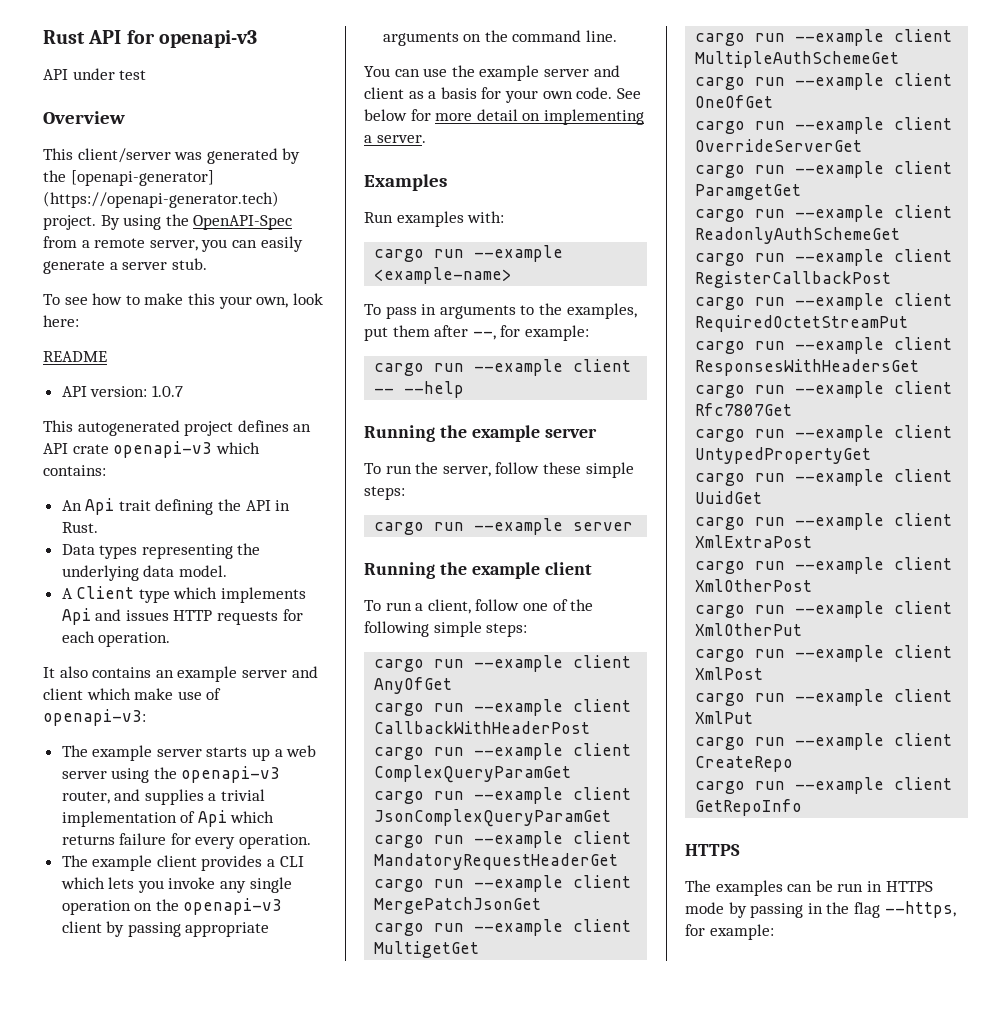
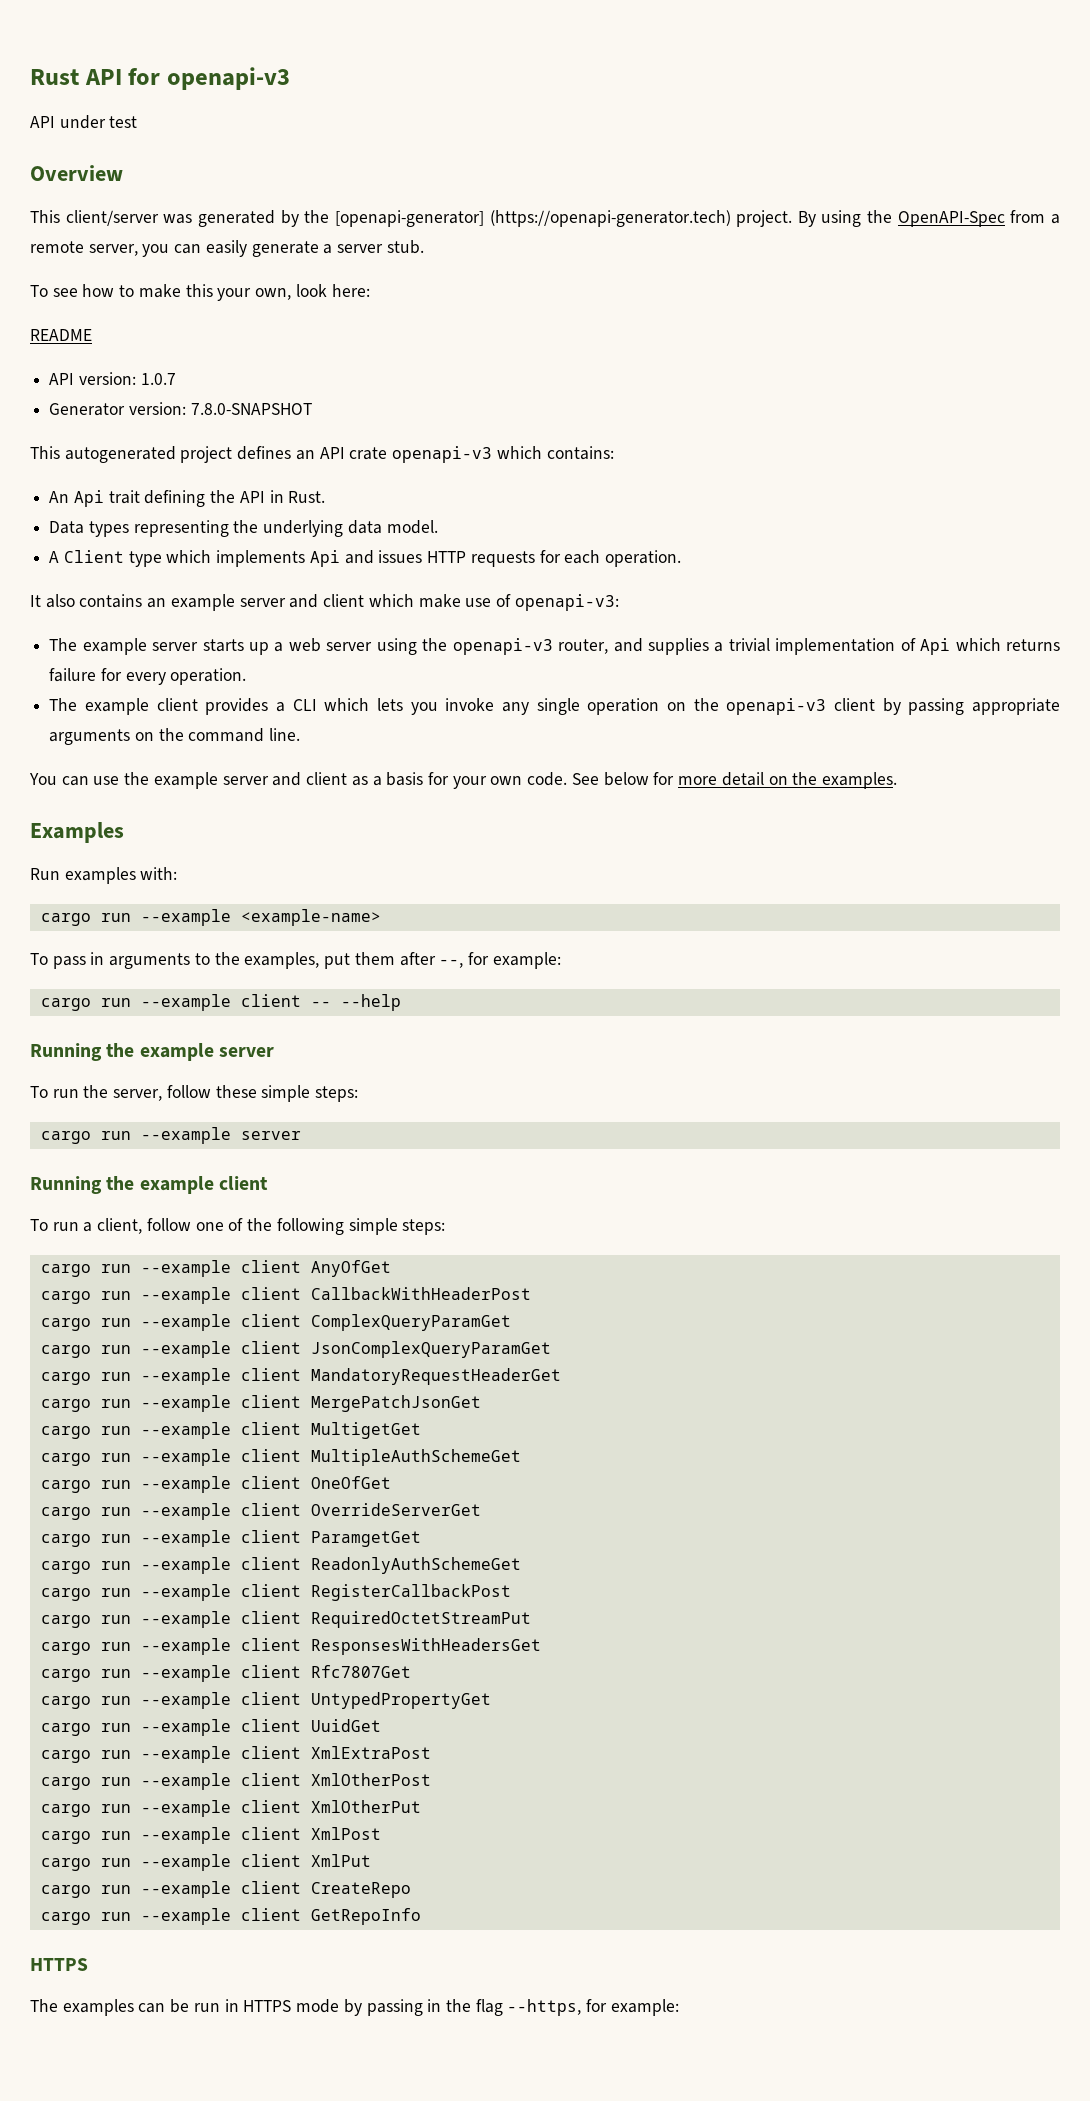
+ Generator version: 7.8.0-SNAPSHOT
- See below for more detail on implementing a server.
+ See below for more detail on the examples.

